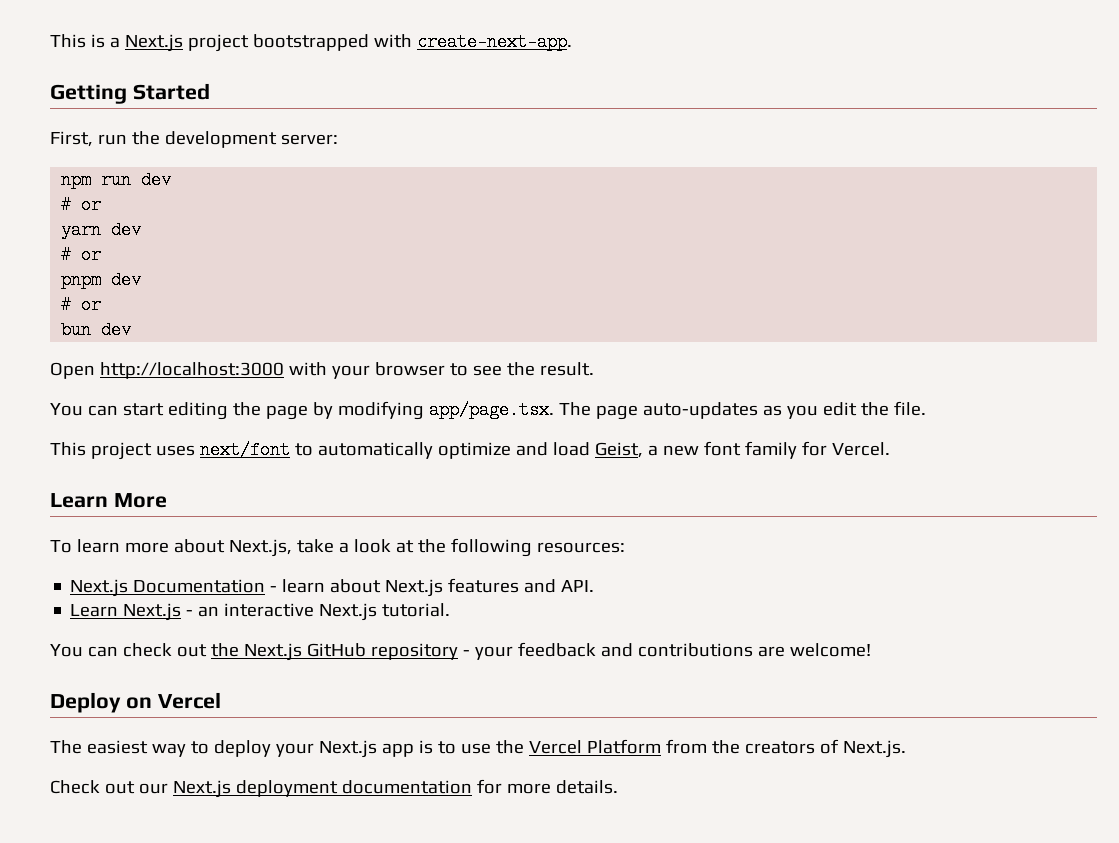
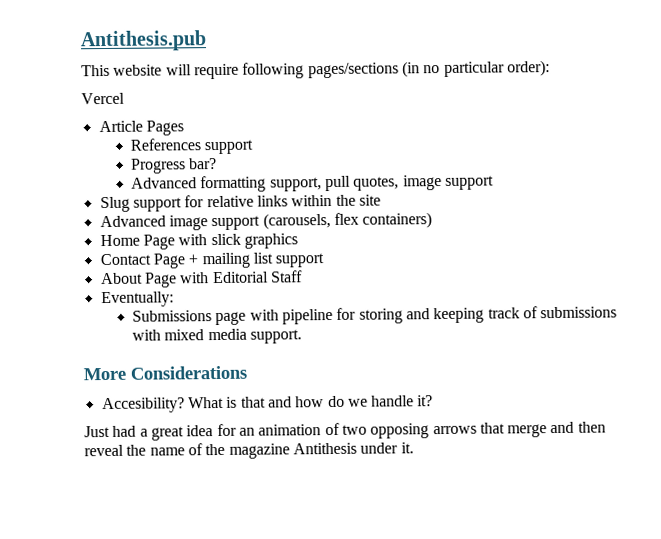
- This is a Next.js project bootstrapped with create-next-app.
- Getting Started
- First, run the development server:
- npm run dev
- # or
- yarn dev
- # or
- pnpm dev
- # or
- bun dev
- Open http://localhost:3000 with your browser to see the result.
- You can start editing the page by modifying app/page.tsx. The page auto-updates as you edit the file.
- This project uses next/font to automatically optimize and load Geist, a new font family for Vercel.
- Learn More
- To learn more about Next.js, take a look at the following resources:
- Next.js Documentation - learn about Next.js features and API.
- Learn Next.js - an interactive Next.js tutorial.
- You can check out the Next.js GitHub repository - your feedback and contributions are welcome!
- Deploy on Vercel
- The easiest way to deploy your Next.js app is to use the Vercel Platform from the creators of Next.js.
- Check out our Next.js deployment documentation for more details.
+ Antithesis.pub
+ This website will require following pages/sections (in no particular order):
+ Vercel
+ Article Pages
+ References support
+ Progress bar?
+ Advanced formatting support, pull quotes, image support
+ Slug support for relative links within the site
+ Advanced image support (carousels, flex containers)
+ Home Page with slick graphics
+ Contact Page + mailing list support
+ About Page with Editorial Staff
+ Eventually:
+ Submissions page with pipeline for storing and keeping track of submissions with mixed media support.
+ More Considerations
+ Accesibility? What is that and how do we handle it?
+ Just had a great idea for an animation of two opposing arrows that merge and then reveal the name of the magazine Antithesis under it.

